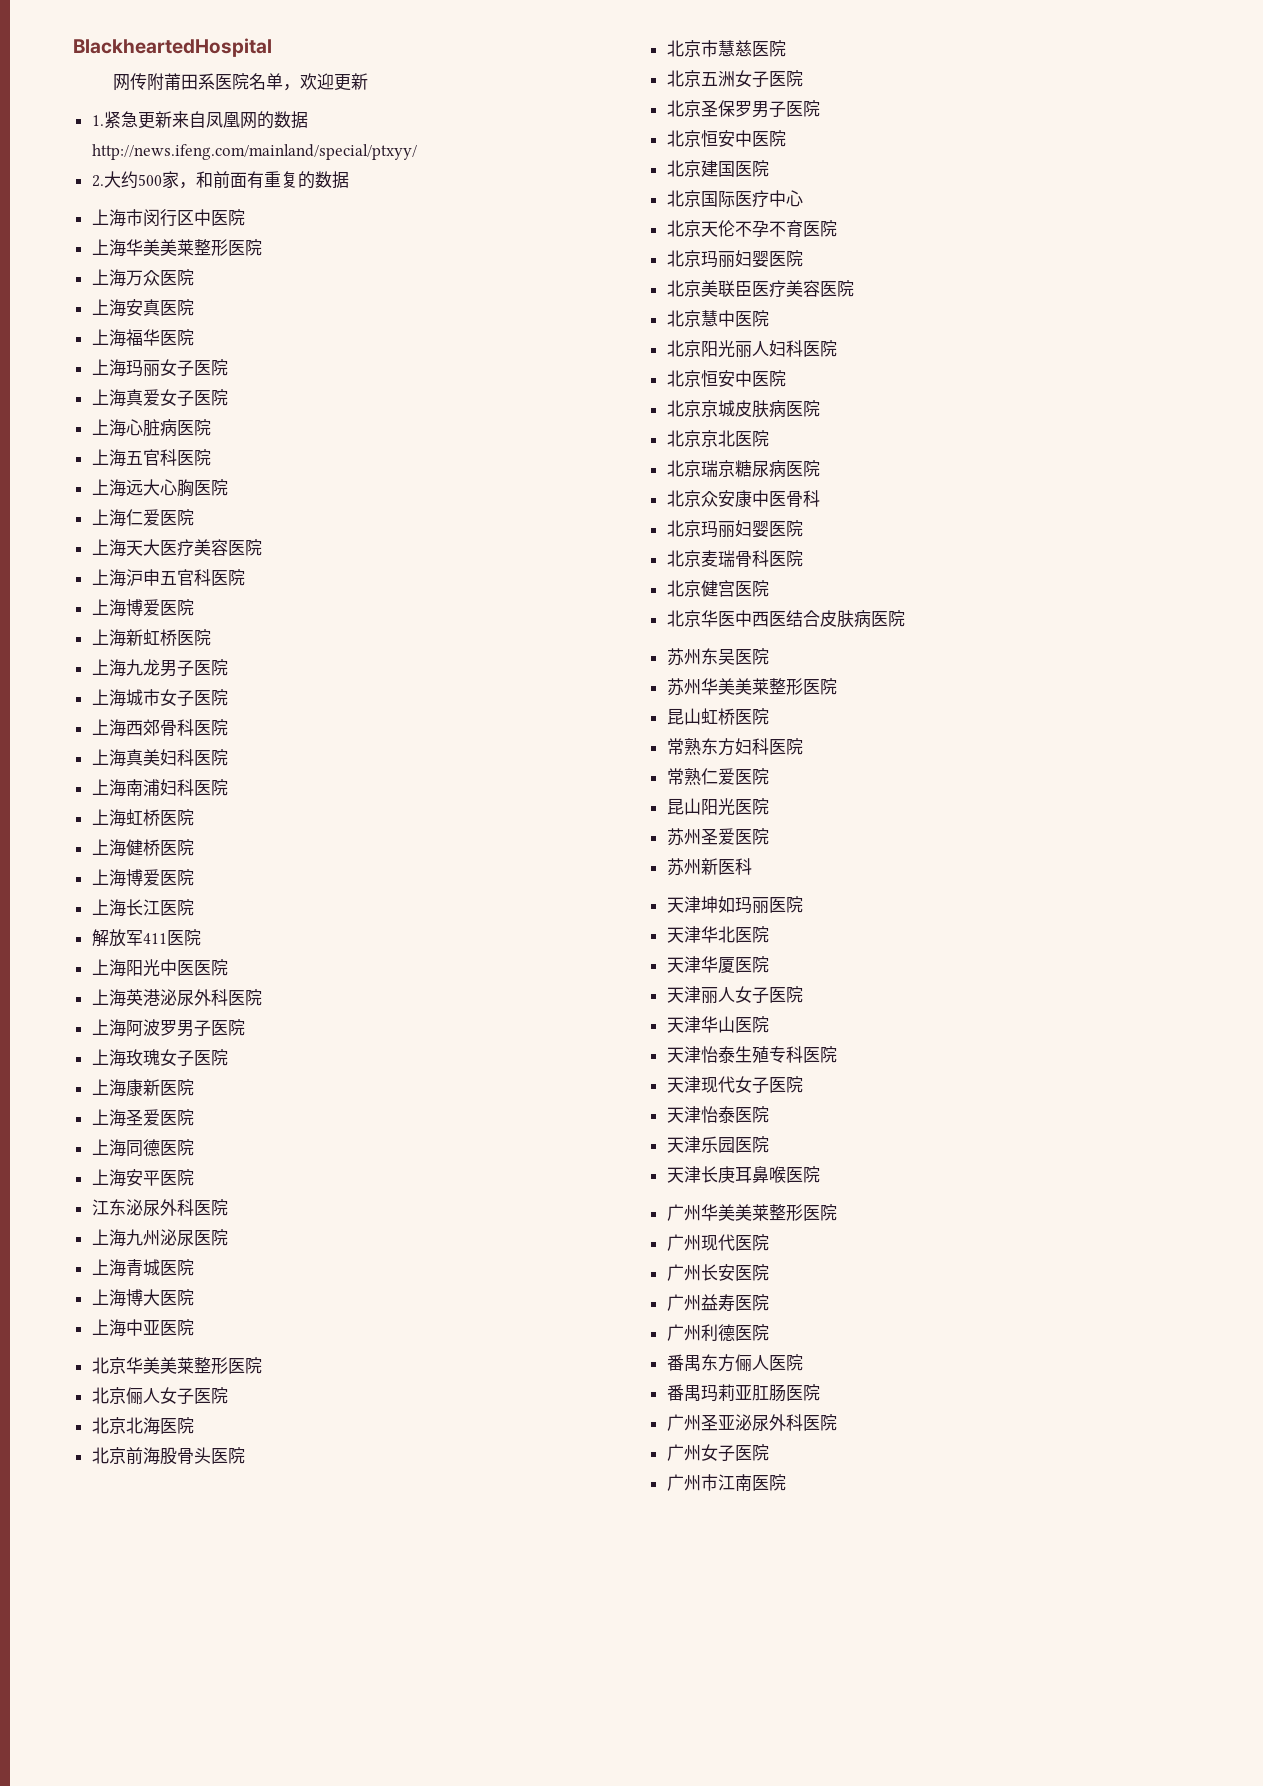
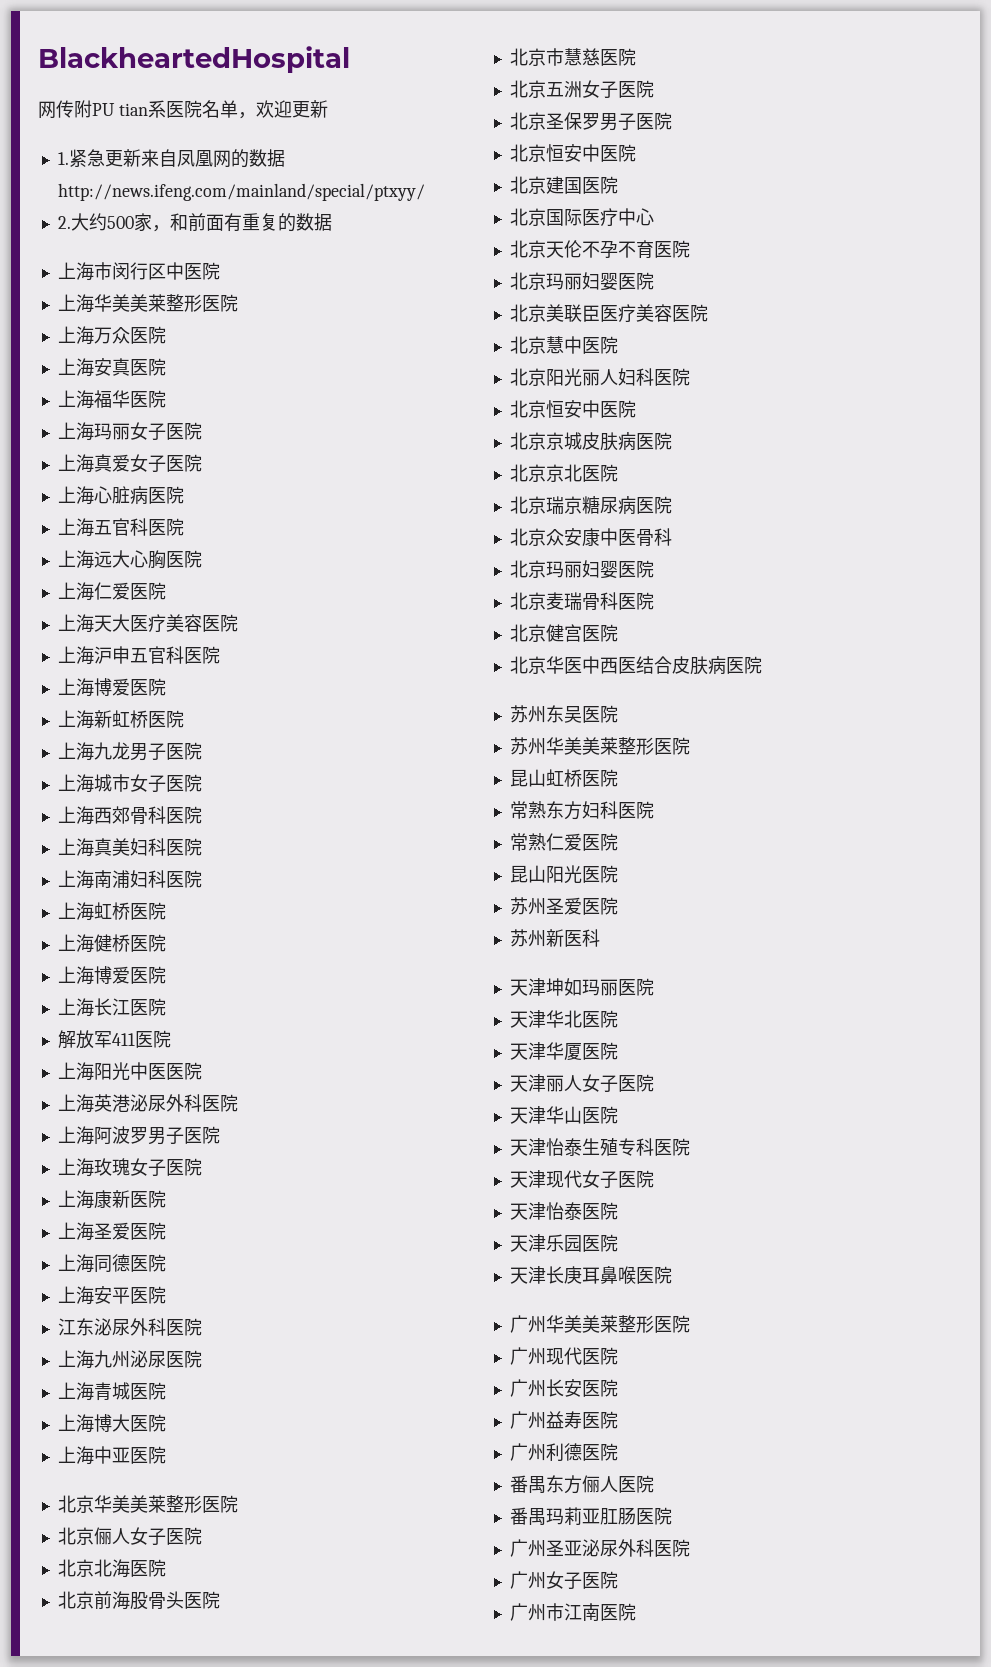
- 网传附莆田系医院名单，欢迎更新
+ 网传附PU tian系医院名单，欢迎更新

